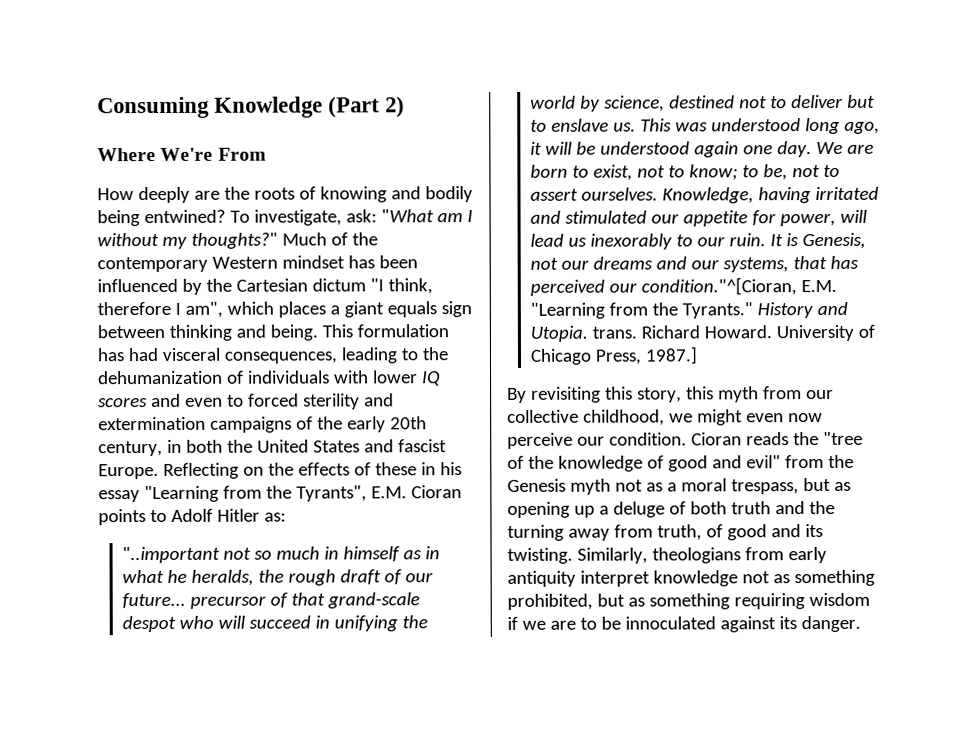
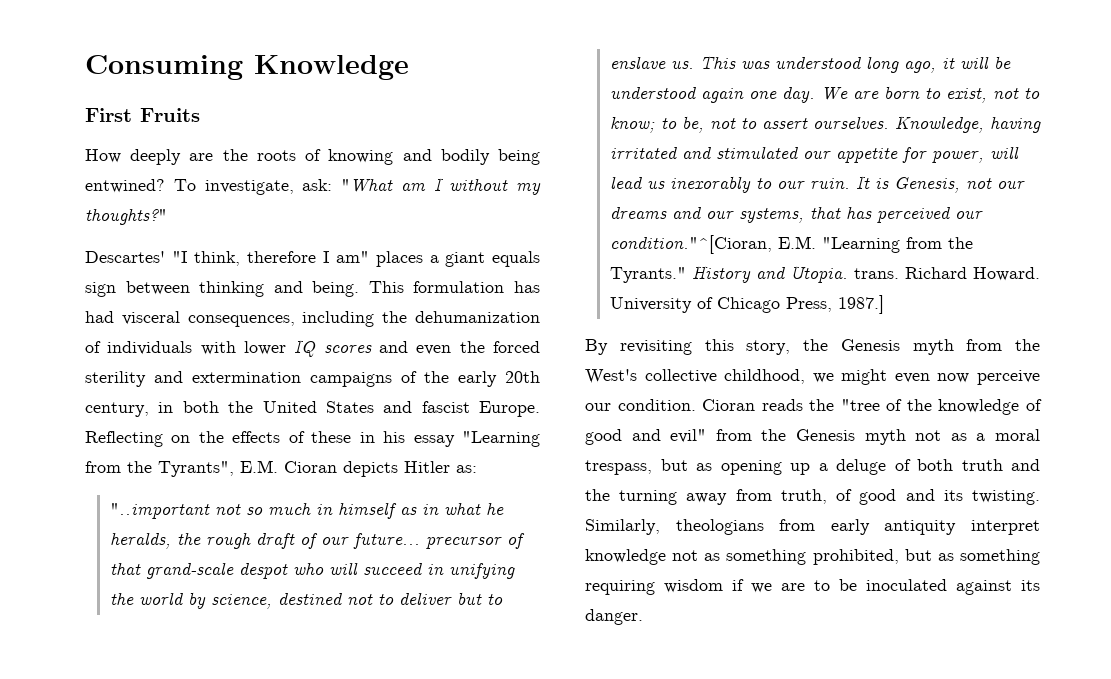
- Consuming Knowledge (Part 2)
- Where We're From
+ Consuming Knowledge
+ First Fruits
- To investigate, ask: "What am I without my thoughts?" Much of the contemporary Western mindset has been influenced by the Cartesian dictum "I think, therefore I am", which places a giant equals sign between thinking and being.
+ To investigate, ask: "What am I without my thoughts?"
+ Descartes' "I think, therefore I am" places a giant equals sign between thinking and being.
- This formulation has had visceral consequences, leading to the dehumanization of individuals with lower IQ scores and even to forced sterility and extermination campaigns of the early 20th century, in both the United States and fascist Europe.
+ This formulation has had visceral consequences, including the dehumanization of individuals with lower IQ scores and even the forced sterility and extermination campaigns of the early 20th century, in both the United States and fascist Europe.
- Reflecting on the effects of these in his essay "Learning from the Tyrants", E.M. Cioran points to Adolf Hitler as:
+ Reflecting on the effects of these in his essay "Learning from the Tyrants", E.M. Cioran depicts Hitler as:
- By revisiting this story, this myth from our collective childhood, we might even now perceive our condition.
+ By revisiting this story, the Genesis myth from the West's collective childhood, we might even now perceive our condition.
- Similarly, theologians from early antiquity interpret knowledge not as something prohibited, but as something requiring wisdom if we are to be innoculated against its danger.
+ Similarly, theologians from early antiquity interpret knowledge not as something prohibited, but as something requiring wisdom if we are to be inoculated against its danger.

